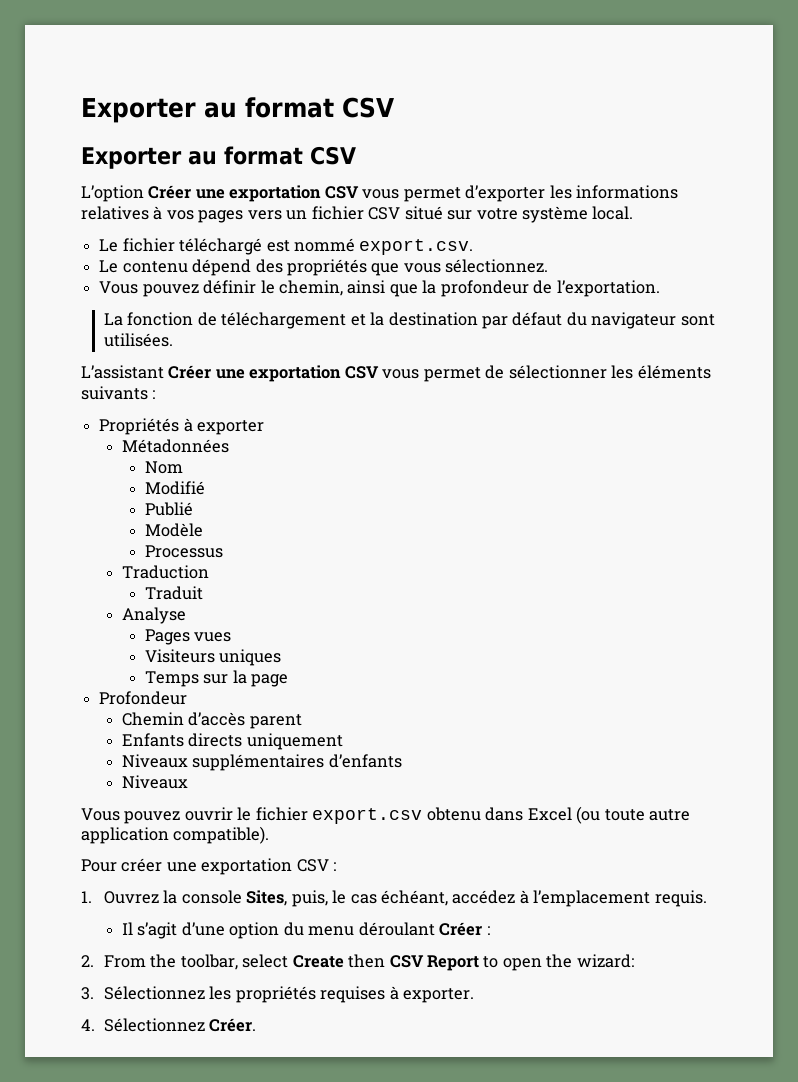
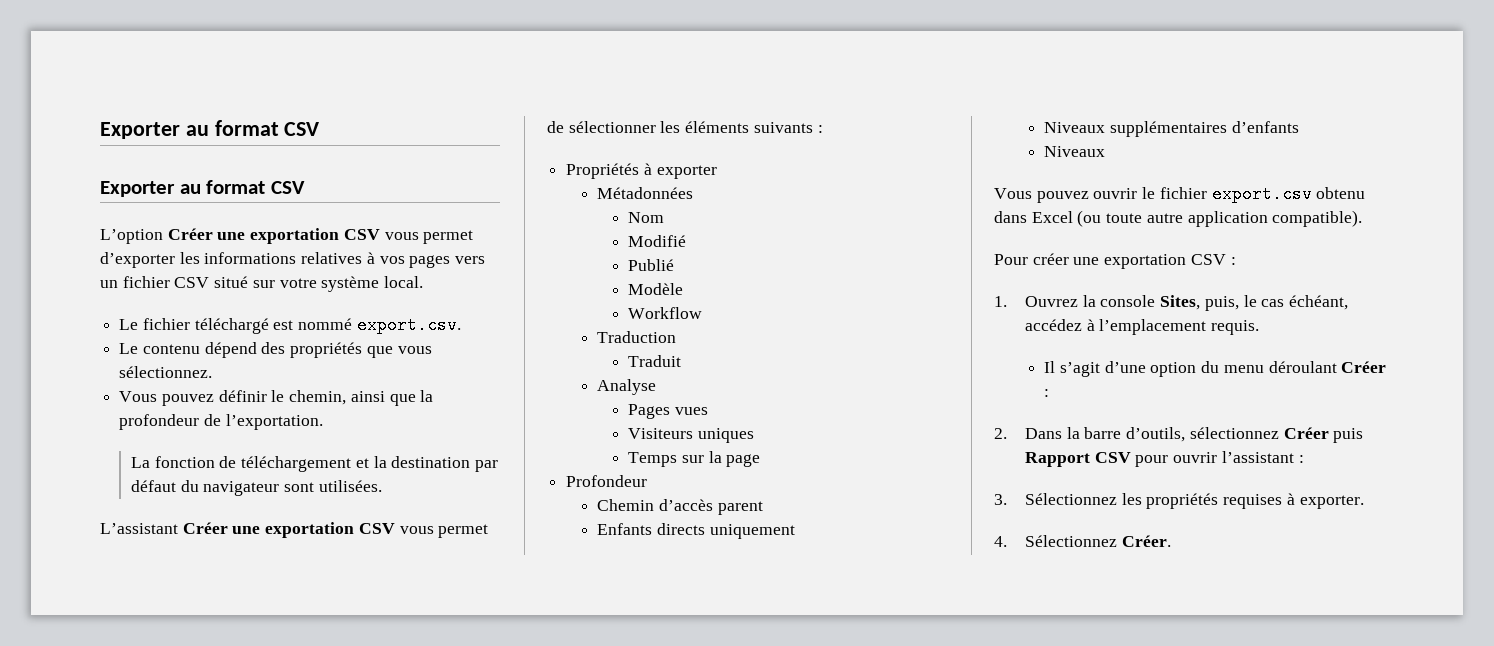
- Processus
+ Workflow
- 2. From the toolbar, select Create then CSV Report to open the wizard:
+ 2. Dans la barre d’outils, sélectionnez Créer puis Rapport CSV pour ouvrir l’assistant :

